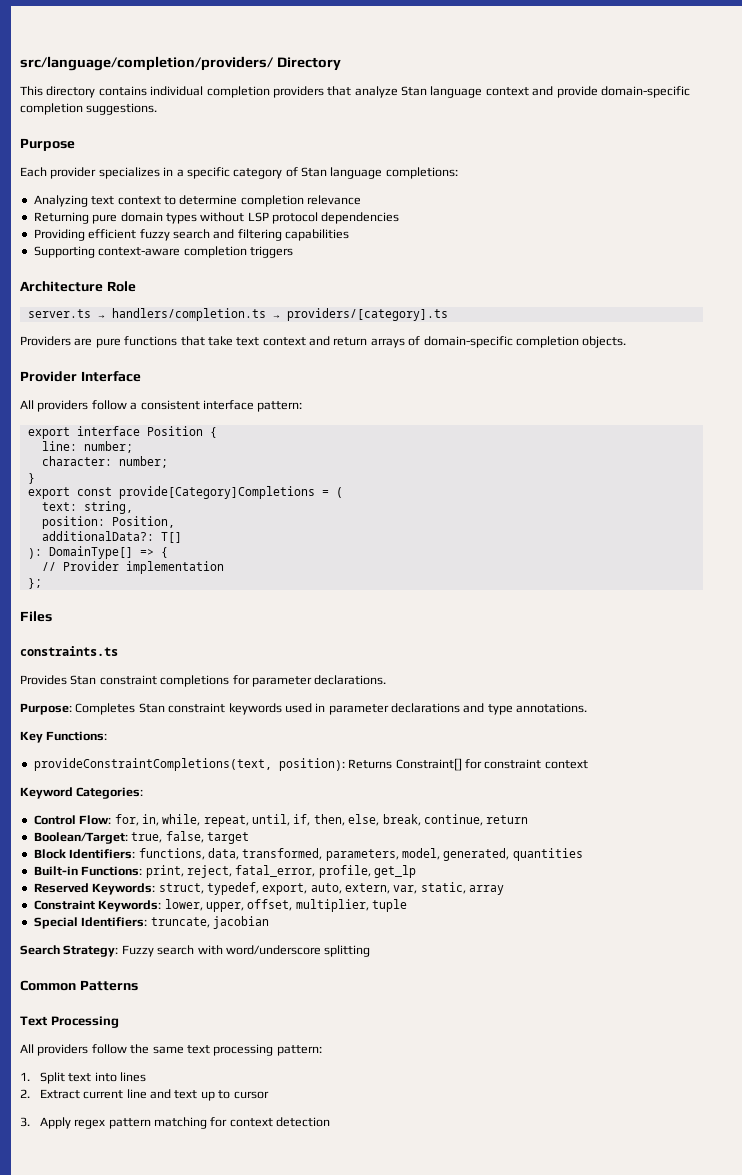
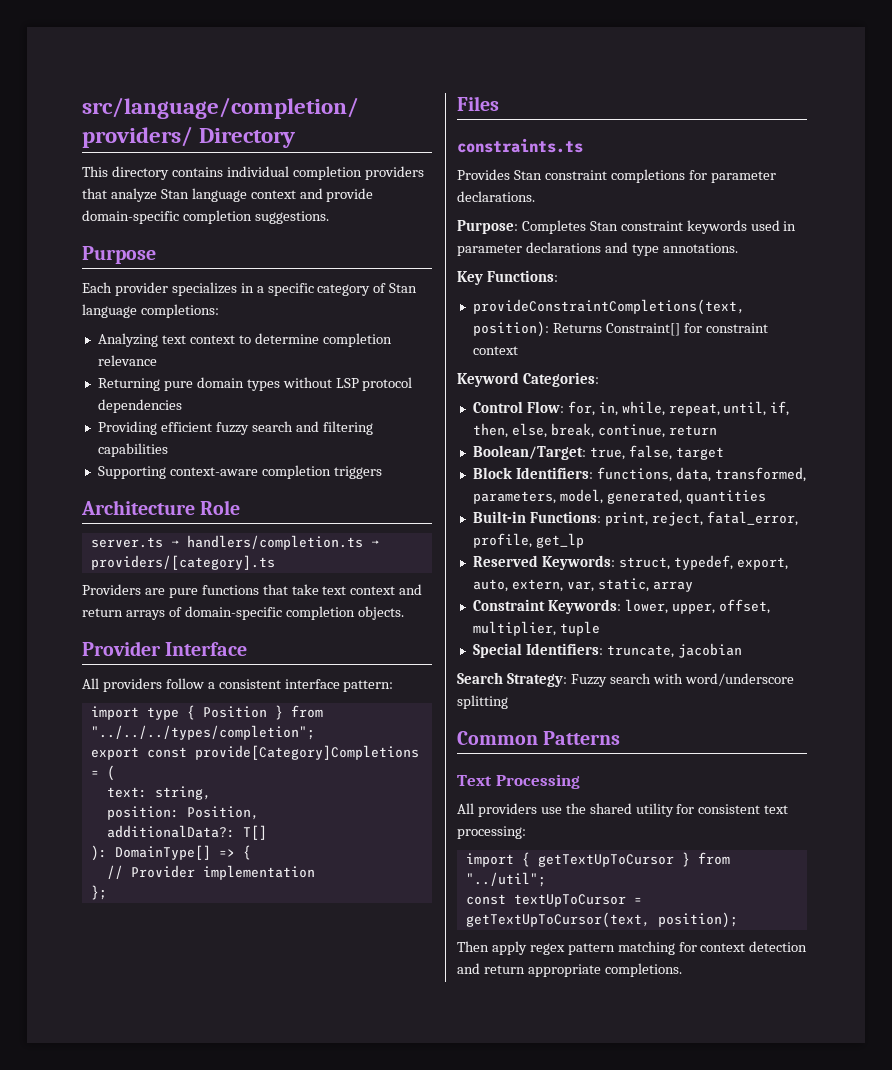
- export interface Position {
- line: number;
- character: number;
- }
+ import type { Position } from "../../../types/completion";
- All providers follow the same text processing pattern:
- 1. Split text into lines
- 2. Extract current line and text up to cursor
- 3. Apply regex pattern matching for context detection
+ All providers use the shared utility for consistent text processing:
+ import { getTextUpToCursor } from "../util";
+ const textUpToCursor = getTextUpToCursor(text, position);
+ Then apply regex pattern matching for context detection and return appropriate completions.

